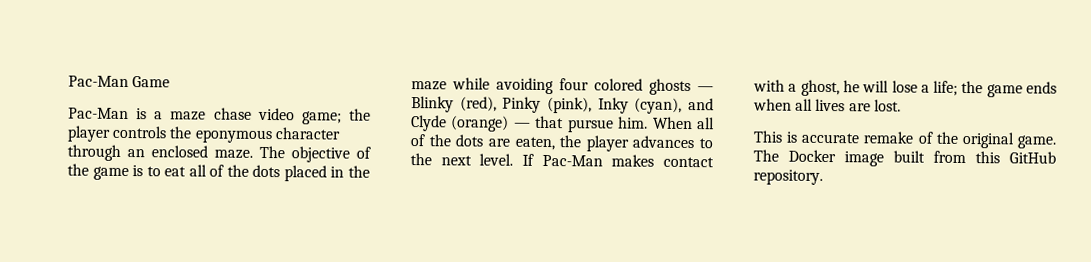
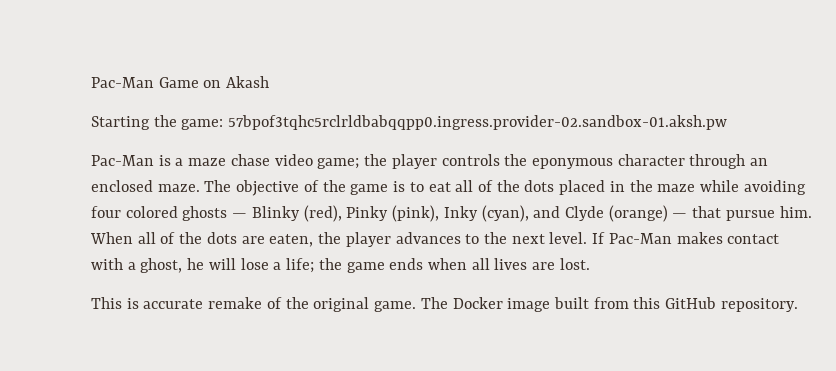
- Pac-Man Game
+ Pac-Man Game on Akash
+ Starting the game: 57bpof3tqhc5rclrldbabqqpp0.ingress.provider-02.sandbox-01.aksh.pw

